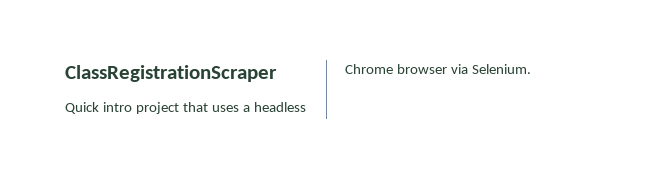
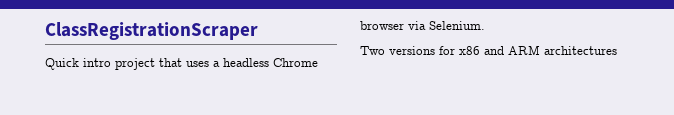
+ Two versions for x86 and ARM architectures

